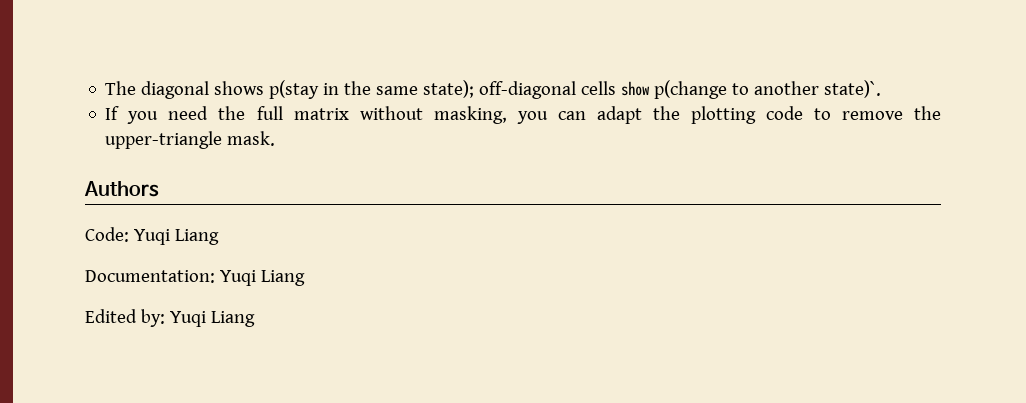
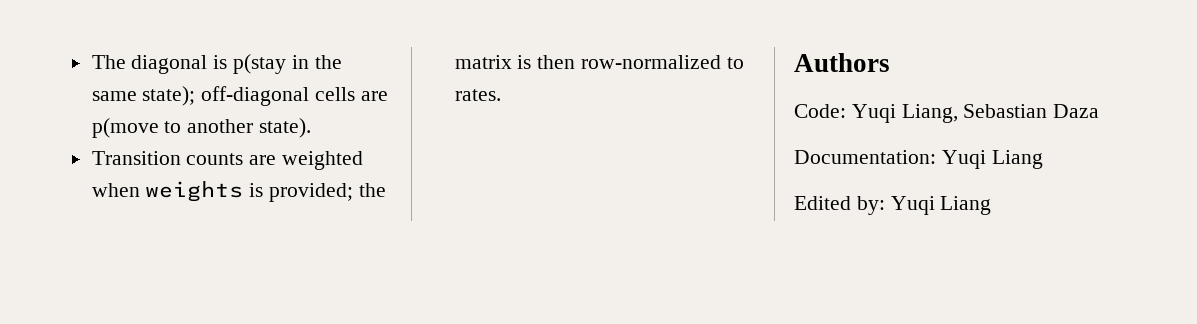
- The diagonal shows p(stay in the same state); off-diagonal cells show p(change to another state)`.
- If you need the full matrix without masking, you can adapt the plotting code to remove the upper-triangle mask.
+ The diagonal is p(stay in the same state); off-diagonal cells are p(move to another state).
+ Transition counts are weighted when weights is provided; the matrix is then row-normalized to rates.
- Code: Yuqi Liang
+ Code: Yuqi Liang, Sebastian Daza

